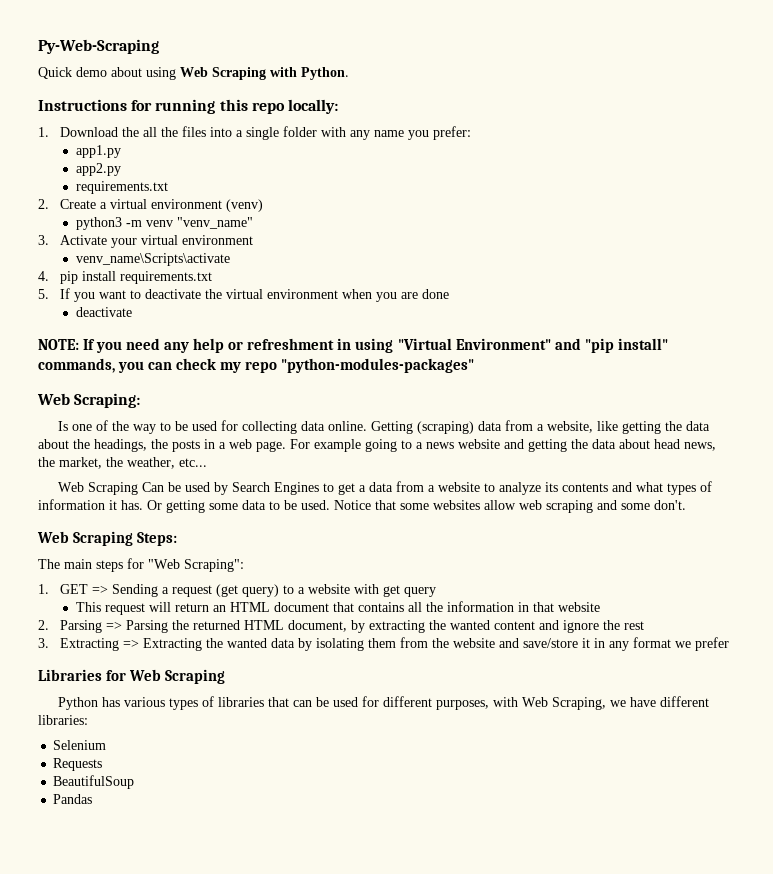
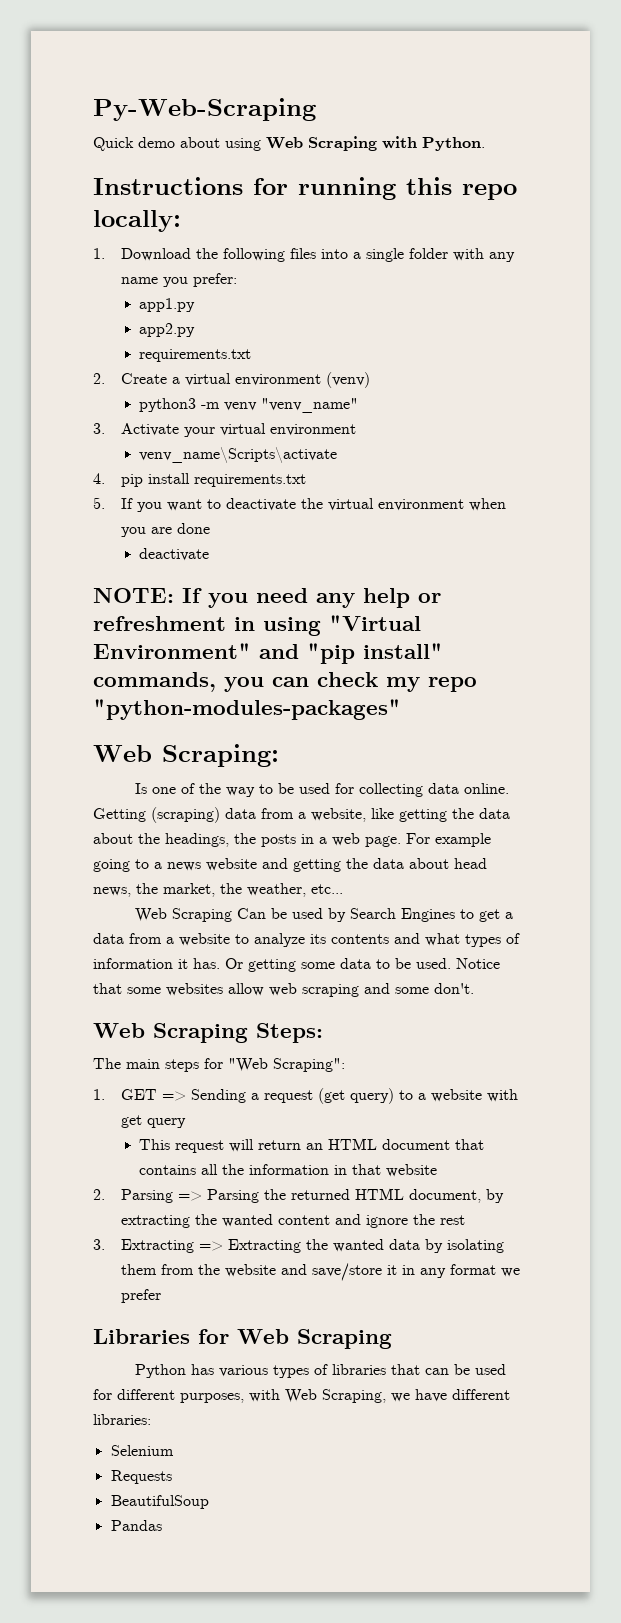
- 1. Download the all the files into a single folder with any name you prefer:
+ 1. Download the following files into a single folder with any name you prefer:

